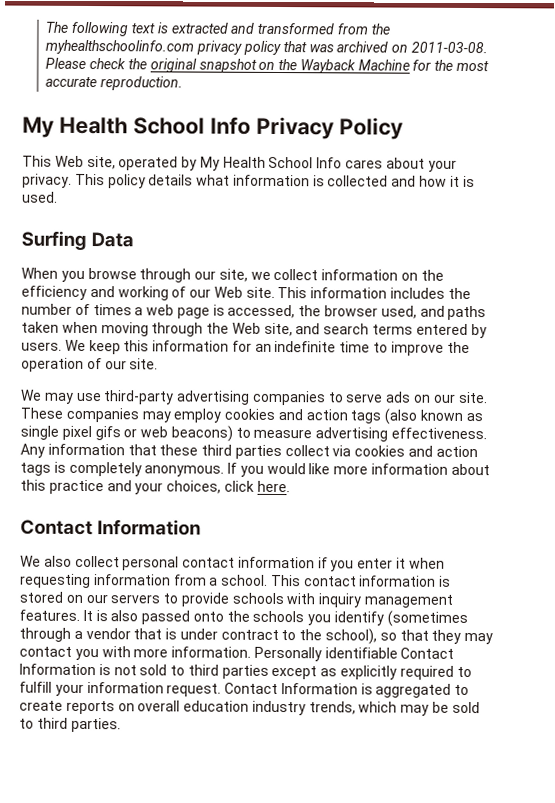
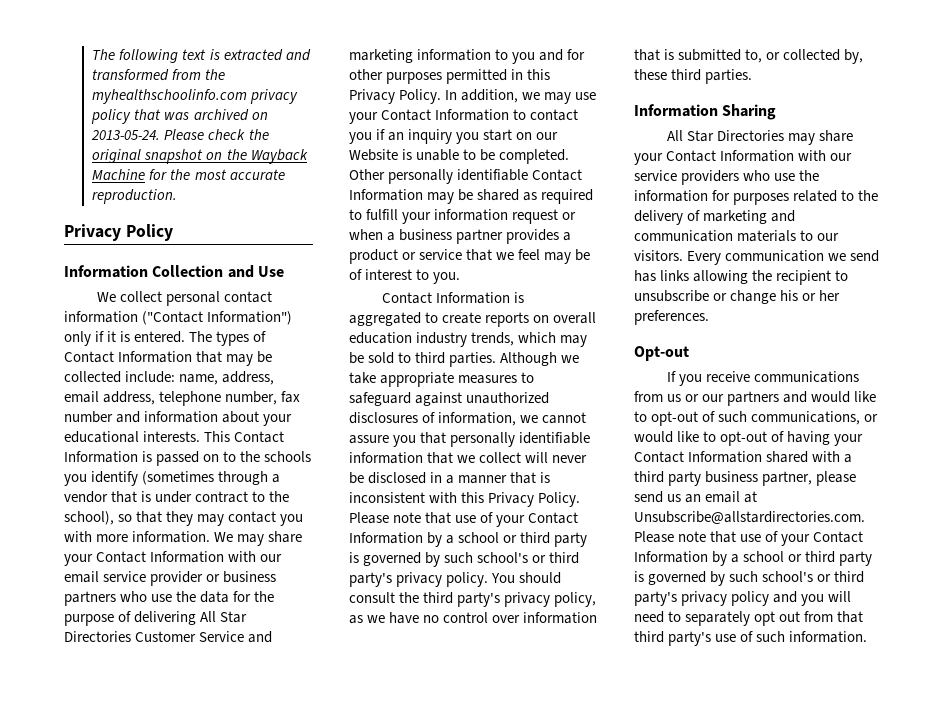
- The following text is extracted and transformed from the myhealthschoolinfo.com privacy policy that was archived on 2011-03-08.
+ The following text is extracted and transformed from the myhealthschoolinfo.com privacy policy that was archived on 2013-05-24.
- My Health School Info Privacy Policy
- This Web site, operated by My Health School Info cares about your privacy. This policy details what information is collected and how it is used.
- Surfing Data
- When you browse through our site, we collect information on the efficiency and working of our Web site. This information includes the number of times a web page is accessed, the browser used, and paths taken when moving through the Web site, and search terms entered by users. We keep this information for an indefinite time to improve the operation of our site.
- We may use third-party advertising companies to serve ads on our site. These companies may employ cookies and action tags (also known as single pixel gifs or web beacons) to measure advertising effectiveness. Any information that these third parties collect via cookies and action tags is completely anonymous. If you would like more information about this practice and your choices, click here.
- Contact Information
- We also collect personal contact information if you enter it when requesting information from a school. This contact information is stored on our servers to provide schools with inquiry management features. It is also passed onto the schools you identify (sometimes through a vendor that is under contract to the school), so that they may contact you with more information.
+ Privacy Policy
+ Information Collection and Use
+ We collect personal contact information ("Contact Information") only if it is entered. The types of Contact Information that may be collected include: name, address, email address, telephone number, fax number and information about your educational interests. This Contact Information is passed on to the schools you identify (sometimes through a vendor that is under contract to the school), so that they may contact you with more information.
- Personally identifiable Contact Information is not sold to third parties except as explicitly required to fulfill your information request. Contact Information is aggregated to create reports on overall education industry trends, which may be sold to third parties.
+ We may share your Contact Information with our email service provider or business partners who use the data for the purpose of delivering All Star Directories Customer Service and marketing information to you and for other purposes permitted in this Privacy Policy. In addition, we may use your Contact Information to contact you if an inquiry you start on our Website is unable to be completed. Other personally identifiable Contact Information may be shared as required to fulfill your information request or when a business partner provides a product or service that we feel may be of interest to you.
+ Contact Information is aggregated to create reports on overall education industry trends, which may be sold to third parties.
+ Although we take appropriate measures to safeguard against unauthorized disclosures of information, we cannot assure you that personally identifiable information that we collect will never be disclosed in a manner that is inconsistent with this Privacy Policy. Please note that use of your Contact Information by a school or third party is governed by such school's or third party's privacy policy. You should consult the third party's privacy policy, as we have no control over information that is submitted to, or collected by, these third parties.
+ Information Sharing
+ All Star Directories may share your Contact Information with our service providers who use the information for purposes related to the delivery of marketing and communication materials to our visitors. Every communication we send has links allowing the recipient to unsubscribe or change his or her preferences.
+ Opt-out
+ If you receive communications from us or our partners and would like to opt-out of such communications, or would like to opt-out of having your Contact Information shared with a third party business partner, please send us an email at Unsubscribe@allstardirectories.com. Please note that use of your Contact Information by a school or third party is governed by such school's or third party's privacy policy and you will need to separately opt out from that third party's use of such information.

